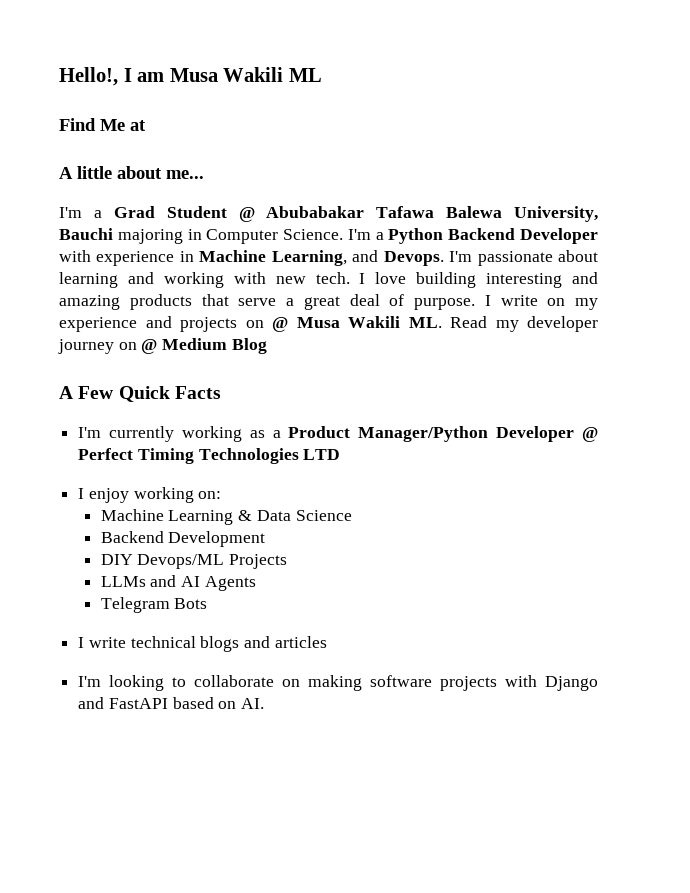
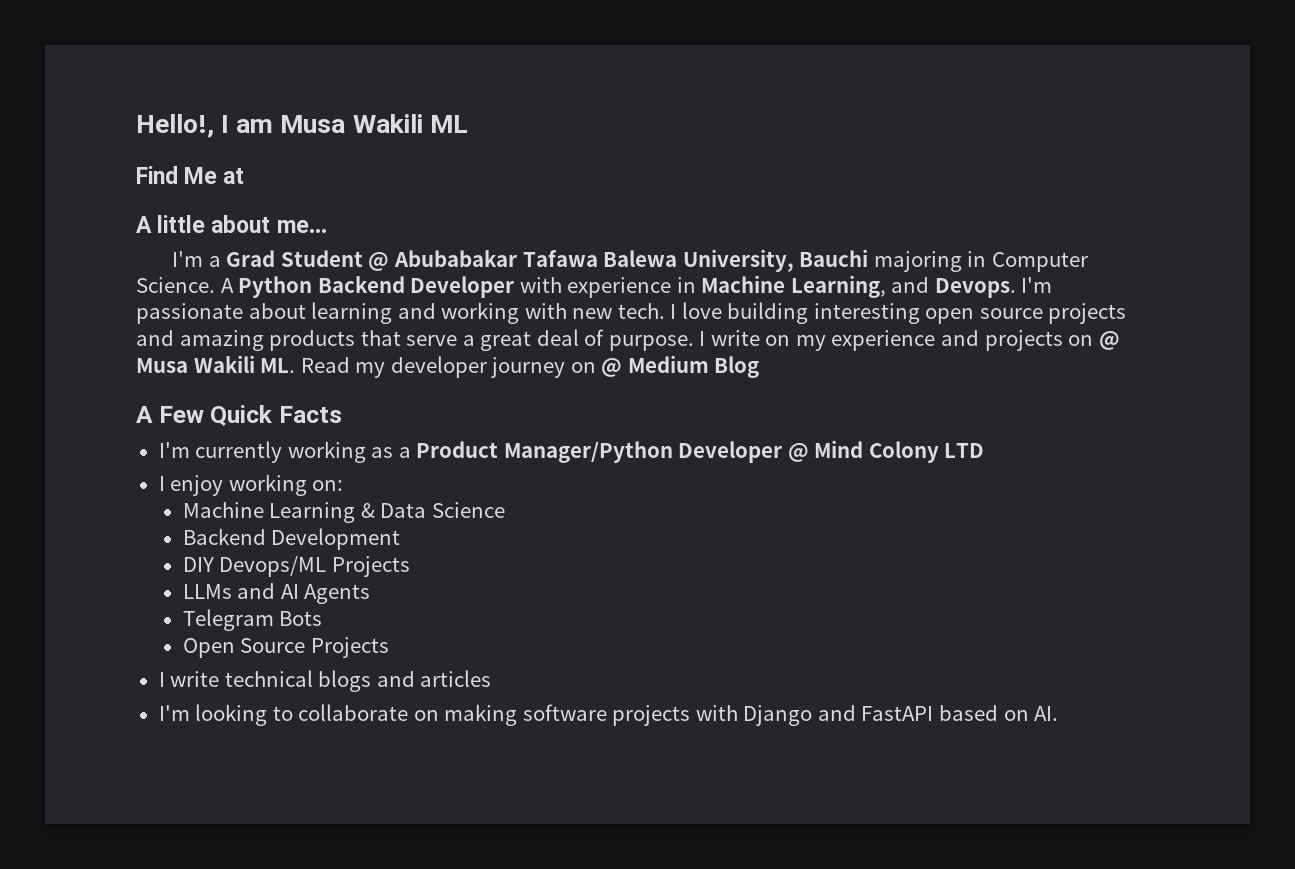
- I'm a Python Backend Developer with experience in Machine Learning, and Devops.
+ A Python Backend Developer with experience in Machine Learning, and Devops.
- I love building interesting and amazing products that serve a great deal of purpose.
+ I love building interesting open source projects and amazing products that serve a great deal of purpose.
- I'm currently working as a Product Manager/Python Developer @ Perfect Timing Technologies LTD
+ I'm currently working as a Product Manager/Python Developer @ Mind Colony LTD
+ Open Source Projects

